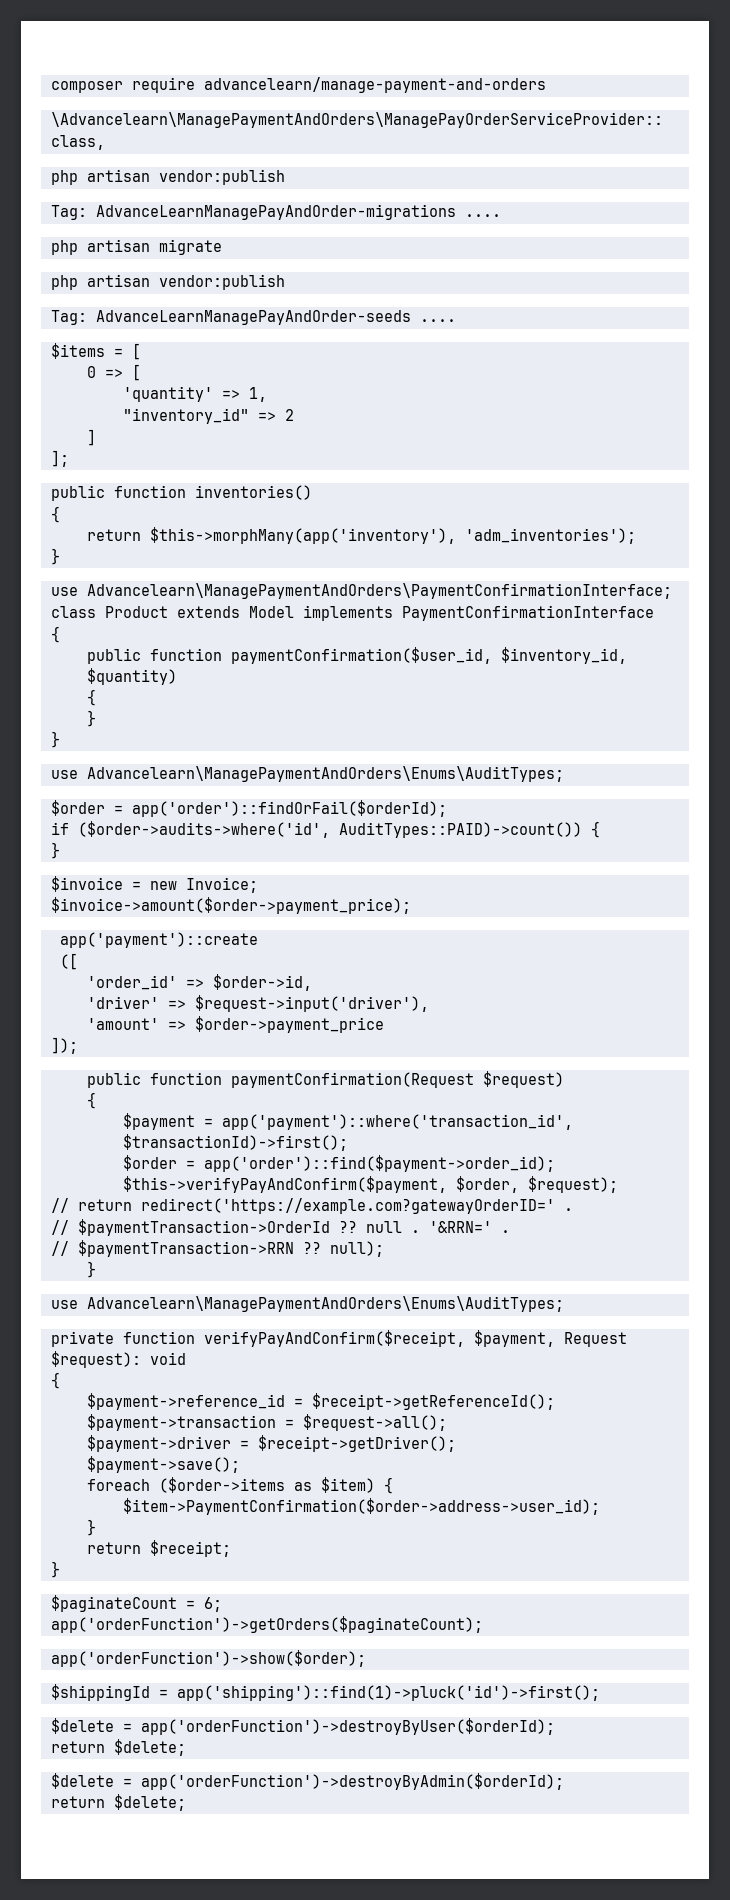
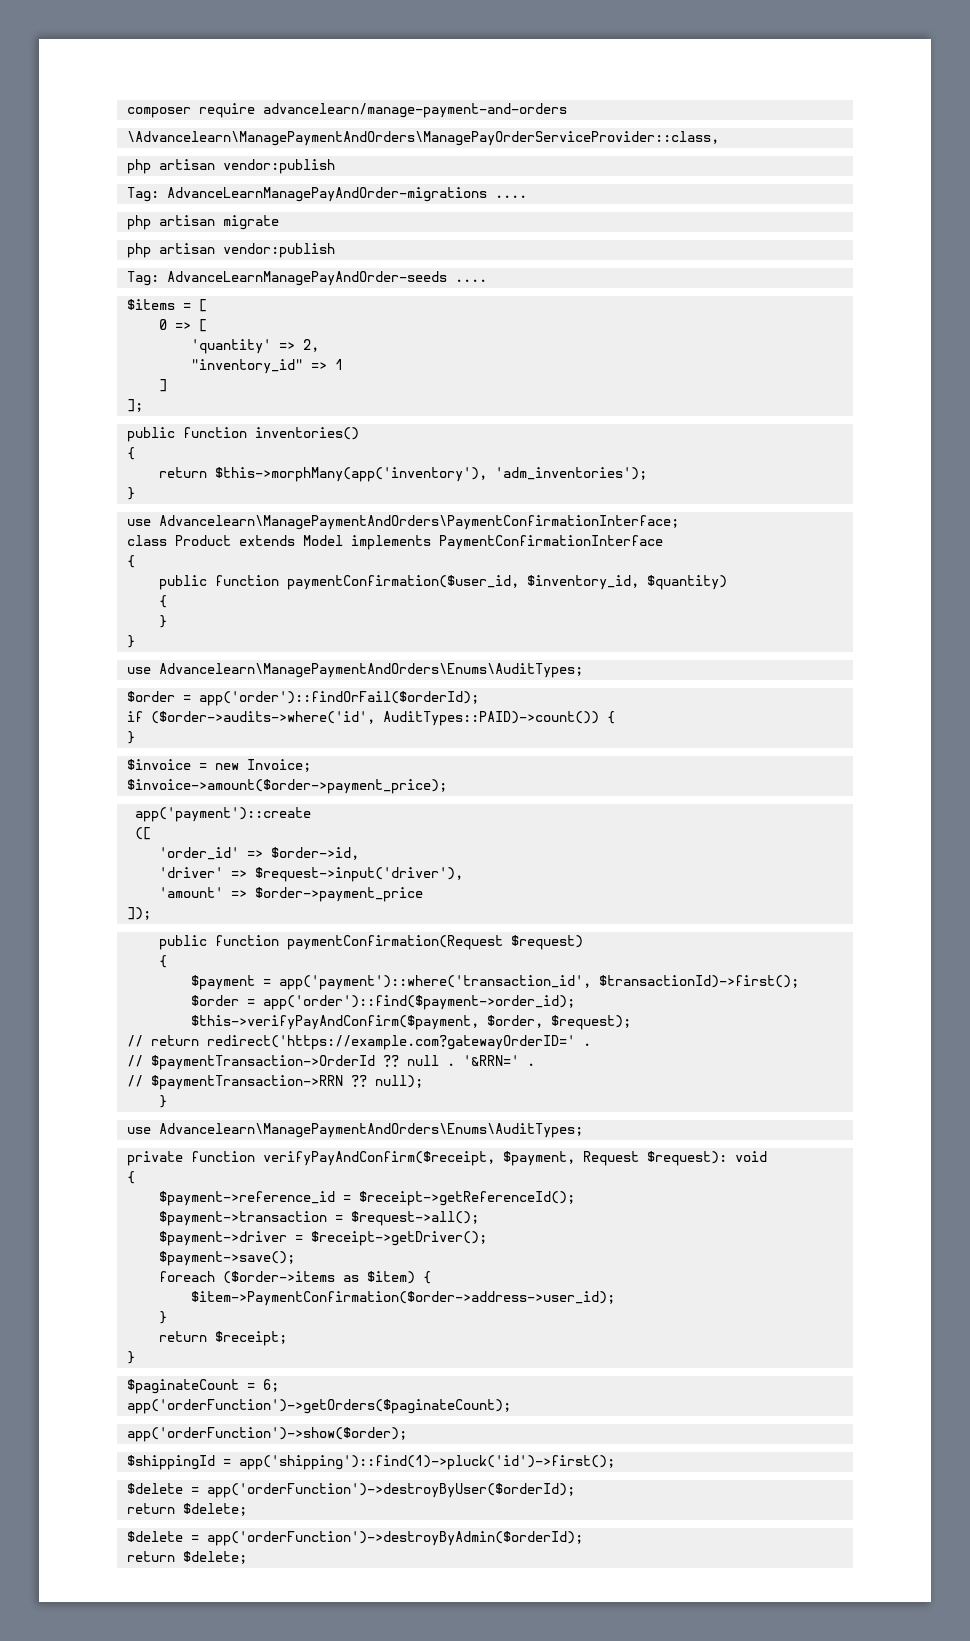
- 'quantity' => 1,
+ 'quantity' => 2,
- "inventory_id" => 2
+ "inventory_id" => 1

